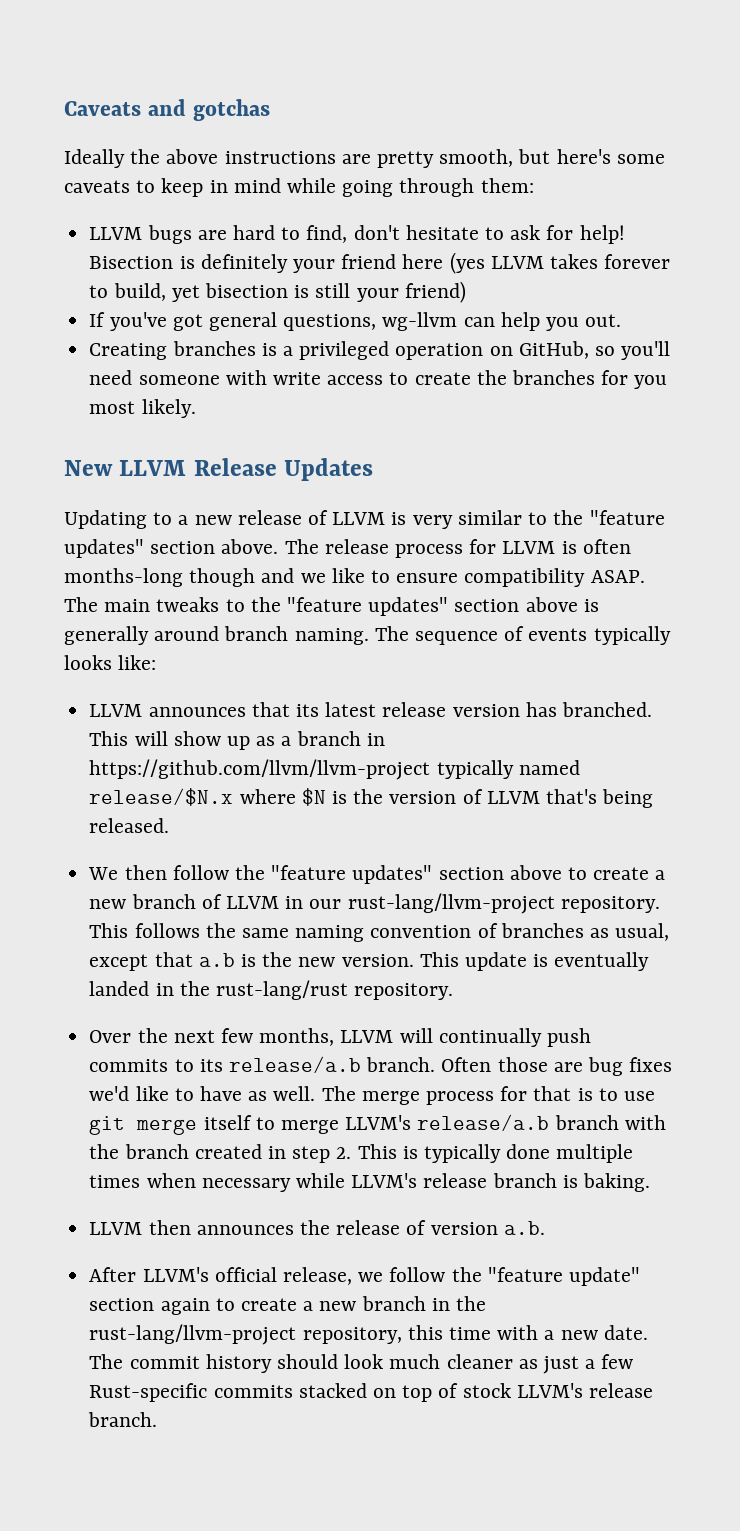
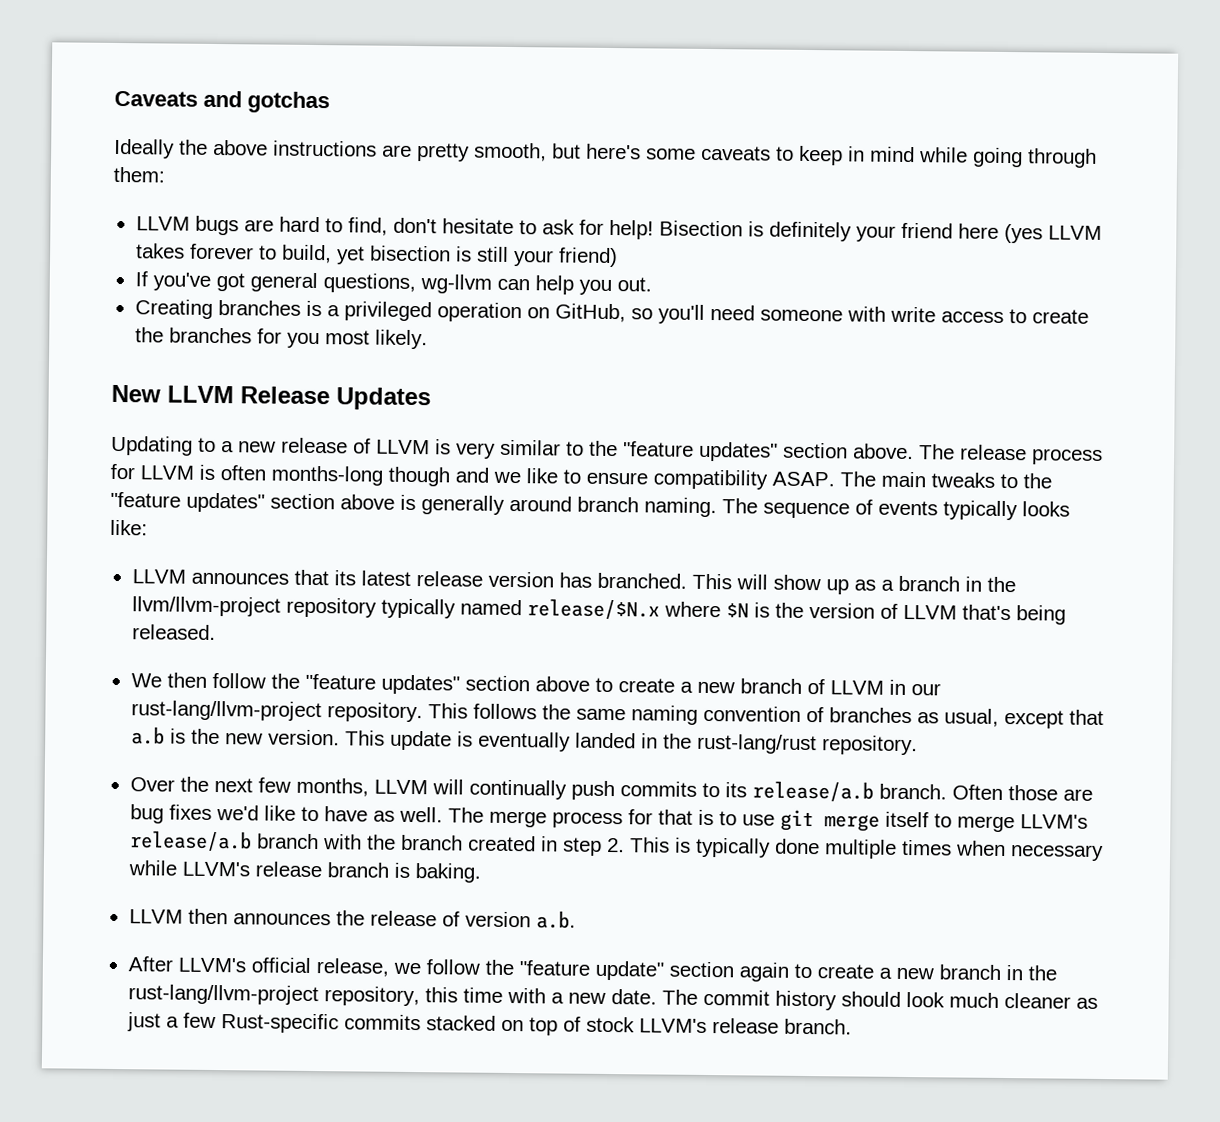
- This will show up as a branch in https://github.com/llvm/llvm-project typically named release/$N.x where $N is the version of LLVM that's being released.
+ This will show up as a branch in the llvm/llvm-project repository typically named release/$N.x where $N is the version of LLVM that's being released.

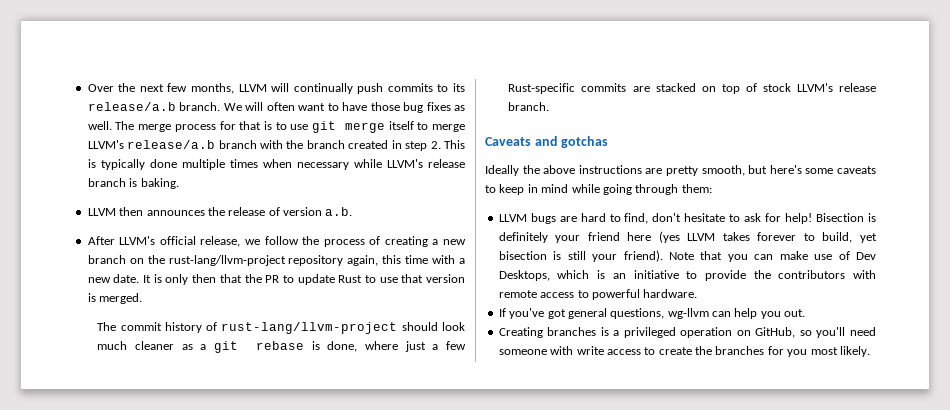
- Caveats and gotchas
- Ideally the above instructions are pretty smooth, but here's some caveats to keep in mind while going through them:
- LLVM bugs are hard to find, don't hesitate to ask for help! Bisection is definitely your friend here (yes LLVM takes forever to build, yet bisection is still your friend)
- If you've got general questions, wg-llvm can help you out.
- Creating branches is a privileged operation on GitHub, so you'll need someone with write access to create the branches for you most likely.
- New LLVM Release Updates
- Updating to a new release of LLVM is very similar to the "feature updates" section above. The release process for LLVM is often months-long though and we like to ensure compatibility ASAP. The main tweaks to the "feature updates" section above is generally around branch naming. The sequence of events typically looks like:
- LLVM announces that its latest release version has branched. This will show up as a branch in the llvm/llvm-project repository typically named release/$N.x where $N is the version of LLVM that's being released.
- We then follow the "feature updates" section above to create a new branch of LLVM in our rust-lang/llvm-project repository. This follows the same naming convention of branches as usual, except that a.b is the new version. This update is eventually landed in the rust-lang/rust repository.
- Often those are bug fixes we'd like to have as well.
+ We will often want to have those bug fixes as well.
- After LLVM's official release, we follow the "feature update" section again to create a new branch in the rust-lang/llvm-project repository, this time with a new date. The commit history should look much cleaner as just a few Rust-specific commits stacked on top of stock LLVM's release branch.
+ After LLVM's official release, we follow the process of creating a new branch on the rust-lang/llvm-project repository again, this time with a new date. It is only then that the PR to update Rust to use that version is merged.
+ The commit history of rust-lang/llvm-project should look much cleaner as a git rebase is done, where just a few Rust-specific commits are stacked on top of stock LLVM's release branch.
+ Caveats and gotchas
+ Ideally the above instructions are pretty smooth, but here's some caveats to keep in mind while going through them:
+ LLVM bugs are hard to find, don't hesitate to ask for help! Bisection is definitely your friend here (yes LLVM takes forever to build, yet bisection is still your friend). Note that you can make use of Dev Desktops, which is an initiative to provide the contributors with remote access to powerful hardware.
+ If you've got general questions, wg-llvm can help you out.
+ Creating branches is a privileged operation on GitHub, so you'll need someone with write access to create the branches for you most likely.

